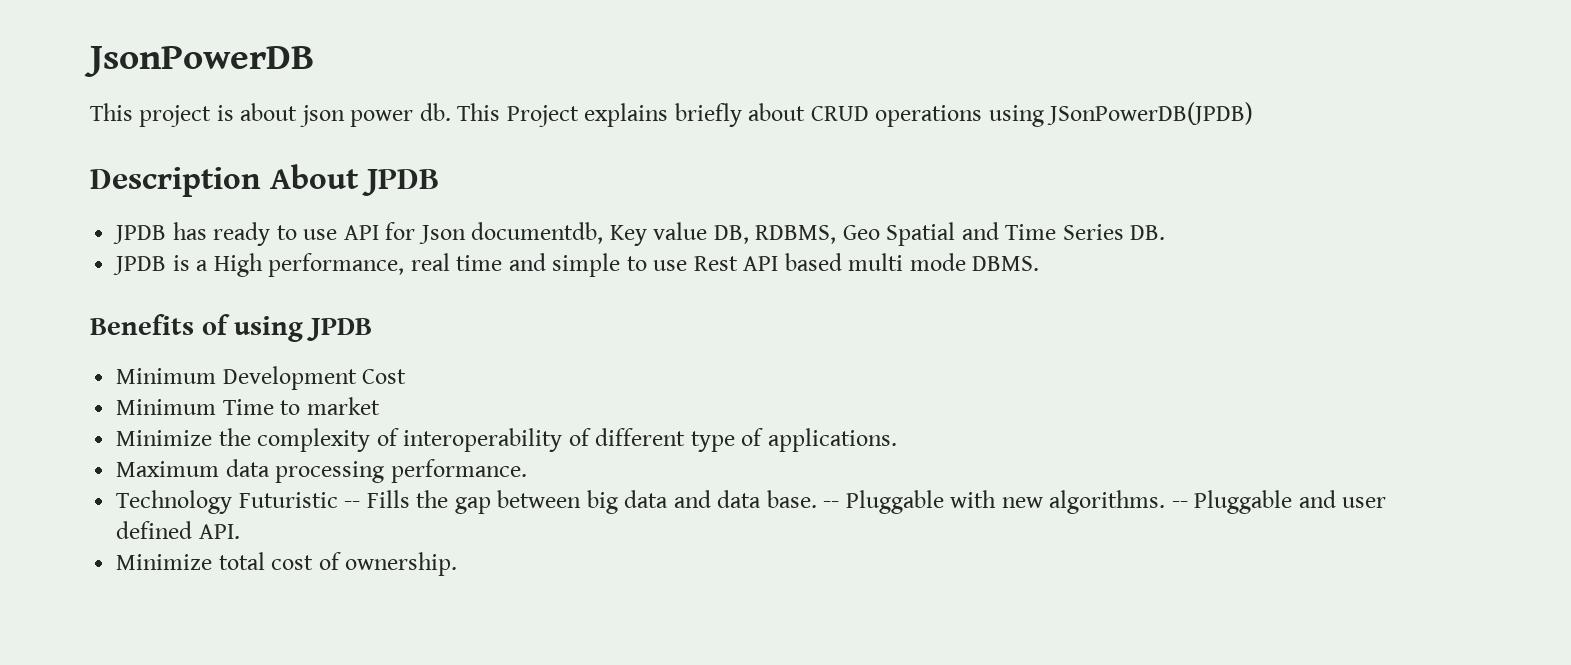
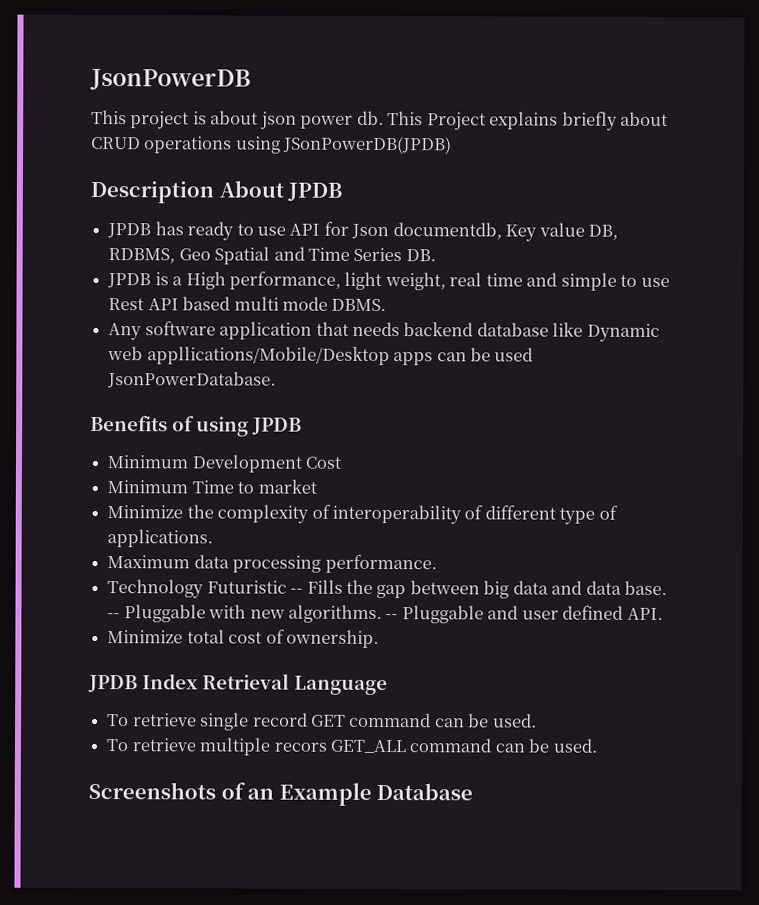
- JPDB is a High performance, real time and simple to use Rest API based multi mode DBMS.
+ JPDB is a High performance, light weight, real time and simple to use Rest API based multi mode DBMS.
+ Any software application that needs backend database like Dynamic web appllications/Mobile/Desktop apps can be used JsonPowerDatabase.
+ JPDB Index Retrieval Language
+ To retrieve single record GET command can be used.
+ To retrieve multiple recors GET_ALL command can be used.
+ Screenshots of an Example Database

